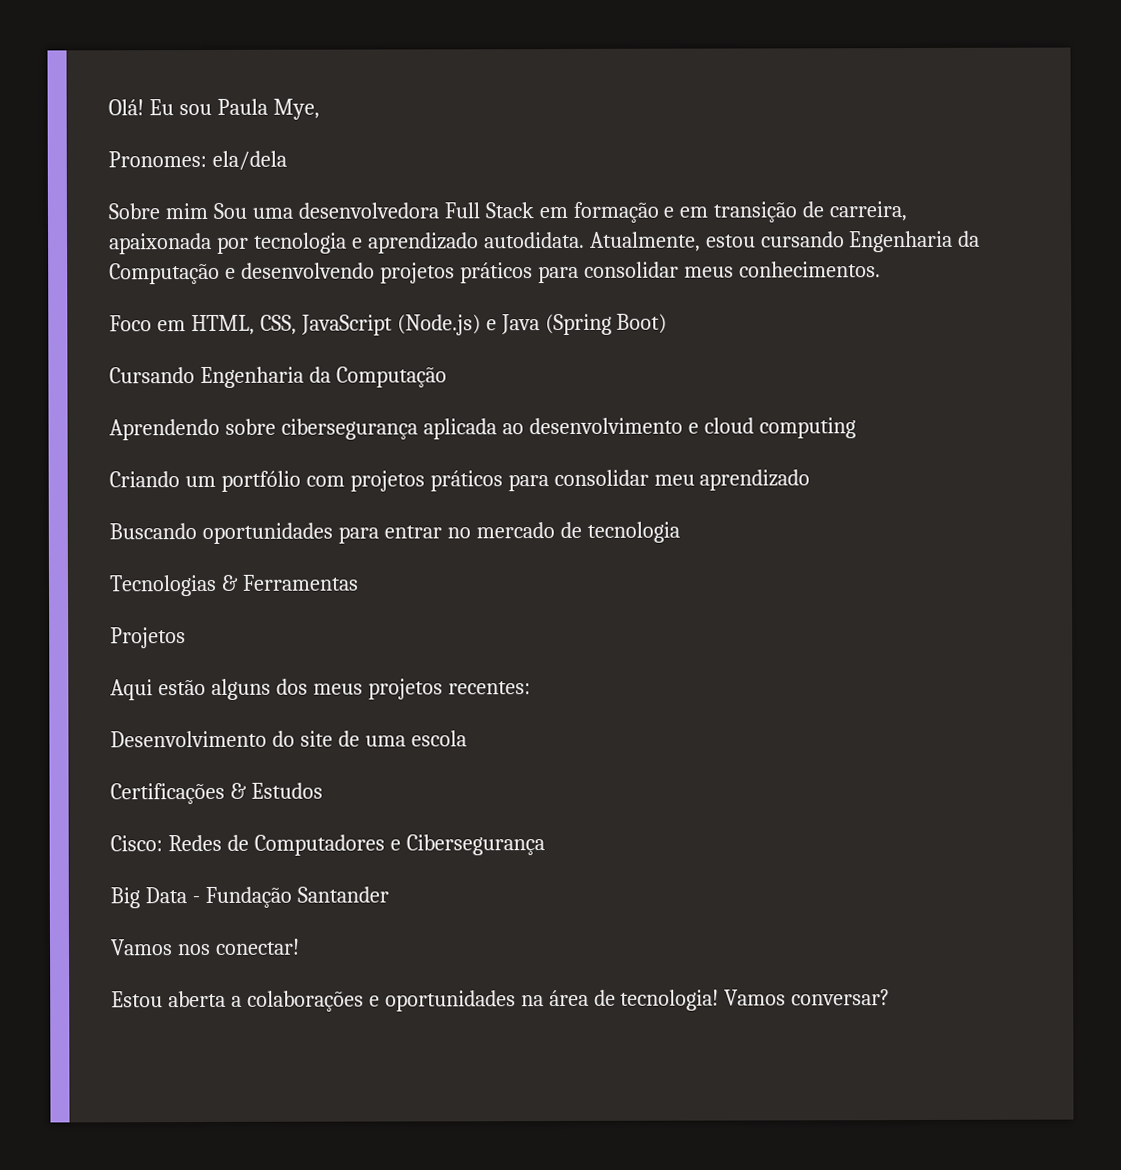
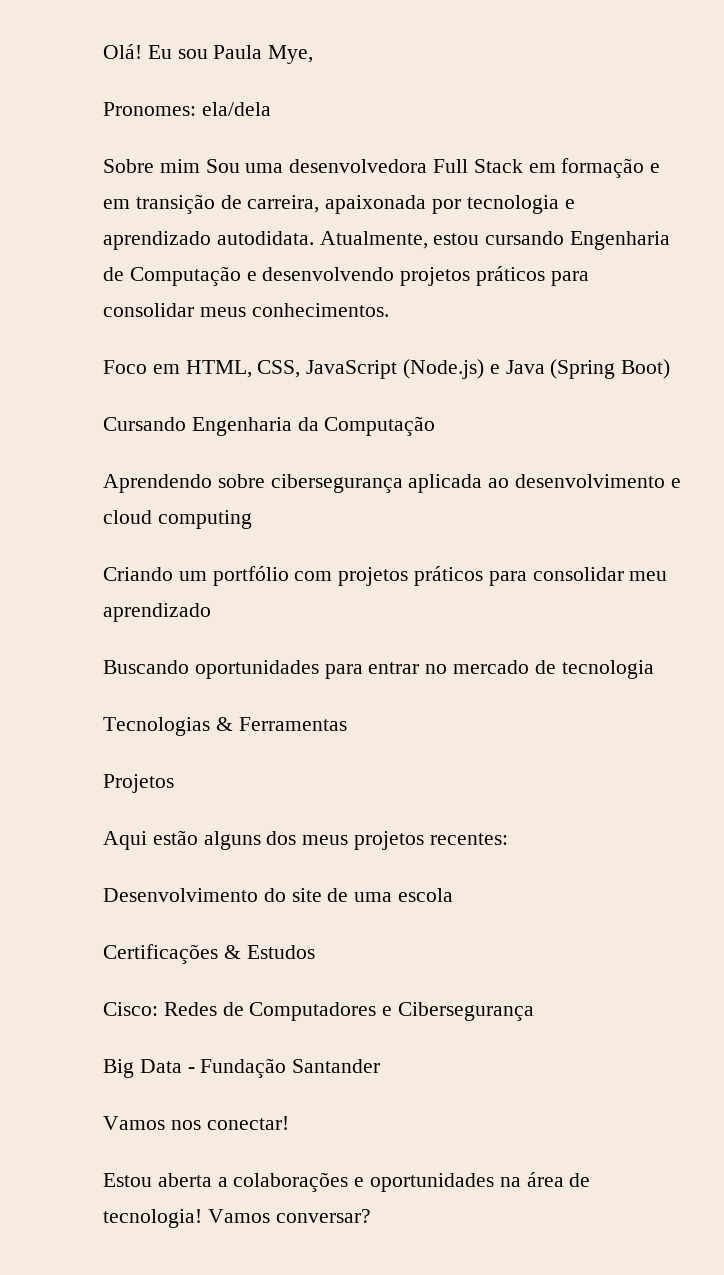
- Atualmente, estou cursando Engenharia da Computação e desenvolvendo projetos práticos para consolidar meus conhecimentos.
+ Atualmente, estou cursando Engenharia de Computação e desenvolvendo projetos práticos para consolidar meus conhecimentos.

